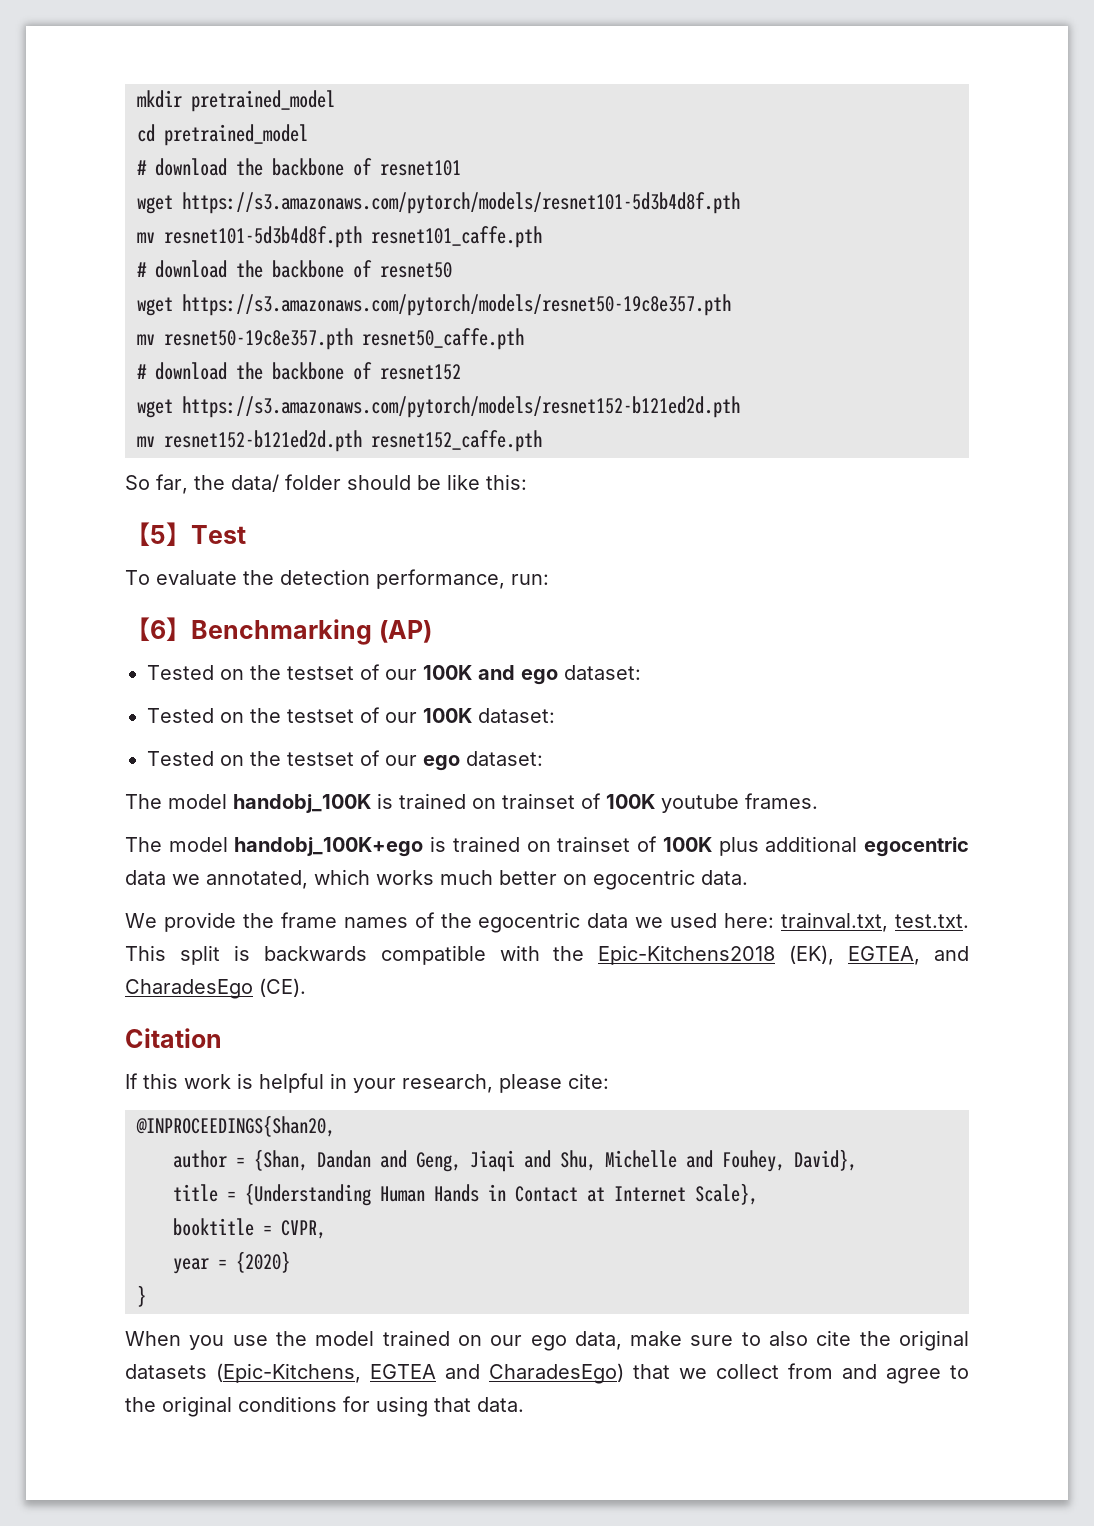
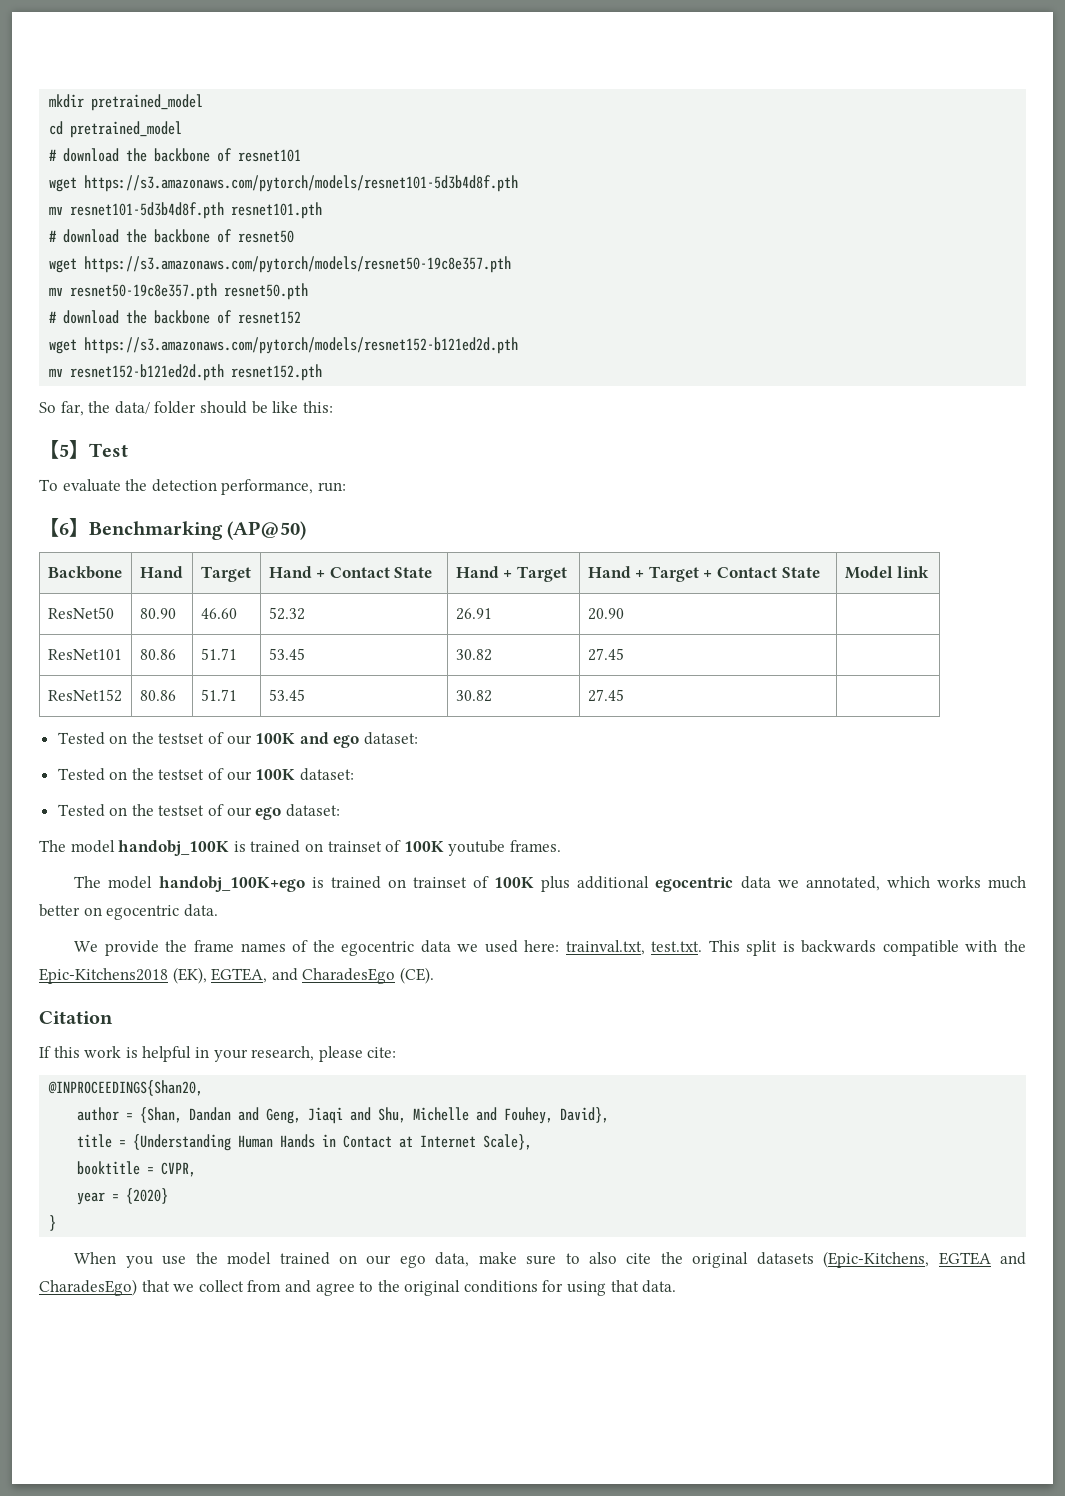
- mv resnet101-5d3b4d8f.pth resnet101_caffe.pth
+ mv resnet101-5d3b4d8f.pth resnet101.pth
- mv resnet50-19c8e357.pth resnet50_caffe.pth
+ mv resnet50-19c8e357.pth resnet50.pth
- mv resnet152-b121ed2d.pth resnet152_caffe.pth
+ mv resnet152-b121ed2d.pth resnet152.pth
- 【6】Benchmarking (AP)
+ 【6】Benchmarking (AP@50)
+ Backbone | Hand | Target | Hand + Contact State | Hand + Target | Hand + Target + Contact State | Model link
+ ResNet50 | 80.90 | 46.60 | 52.32 | 26.91 | 20.90 |
+ ResNet101 | 80.86 | 51.71 | 53.45 | 30.82 | 27.45 |
+ ResNet152 | 80.86 | 51.71 | 53.45 | 30.82 | 27.45 |

